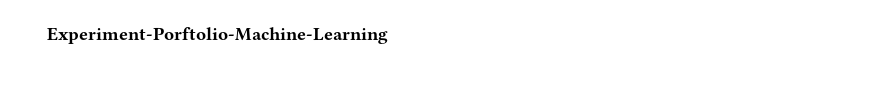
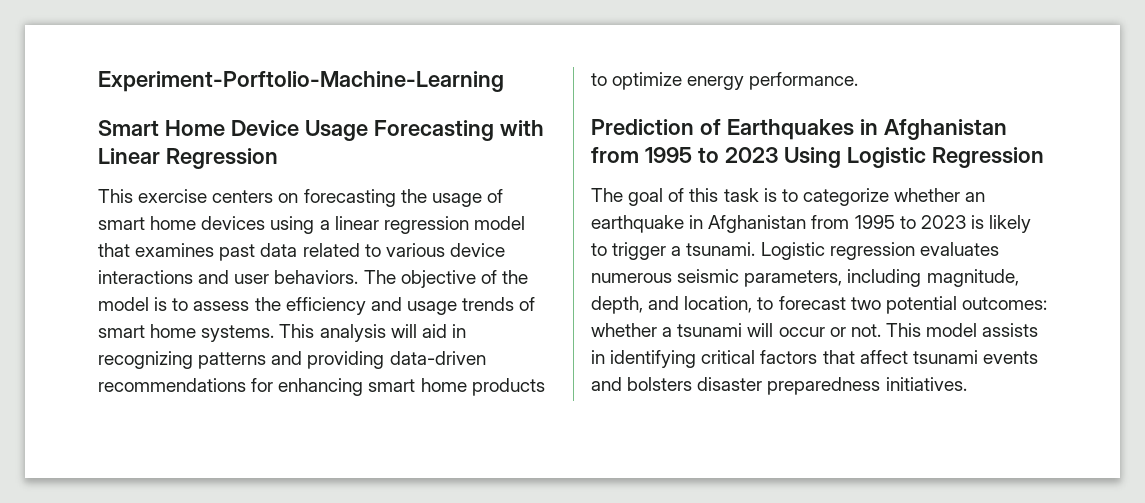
+ Smart Home Device Usage Forecasting with Linear Regression
+ This exercise centers on forecasting the usage of smart home devices using a linear regression model that examines past data related to various device interactions and user behaviors. The objective of the model is to assess the efficiency and usage trends of smart home systems. This analysis will aid in recognizing patterns and providing data-driven recommendations for enhancing smart home products to optimize energy performance.
+ Prediction of Earthquakes in Afghanistan from 1995 to 2023 Using Logistic Regression
+ The goal of this task is to categorize whether an earthquake in Afghanistan from 1995 to 2023 is likely to trigger a tsunami. Logistic regression evaluates numerous seismic parameters, including magnitude, depth, and location, to forecast two potential outcomes: whether a tsunami will occur or not. This model assists in identifying critical factors that affect tsunami events and bolsters disaster preparedness initiatives.

